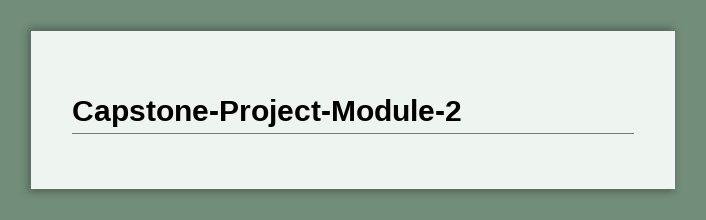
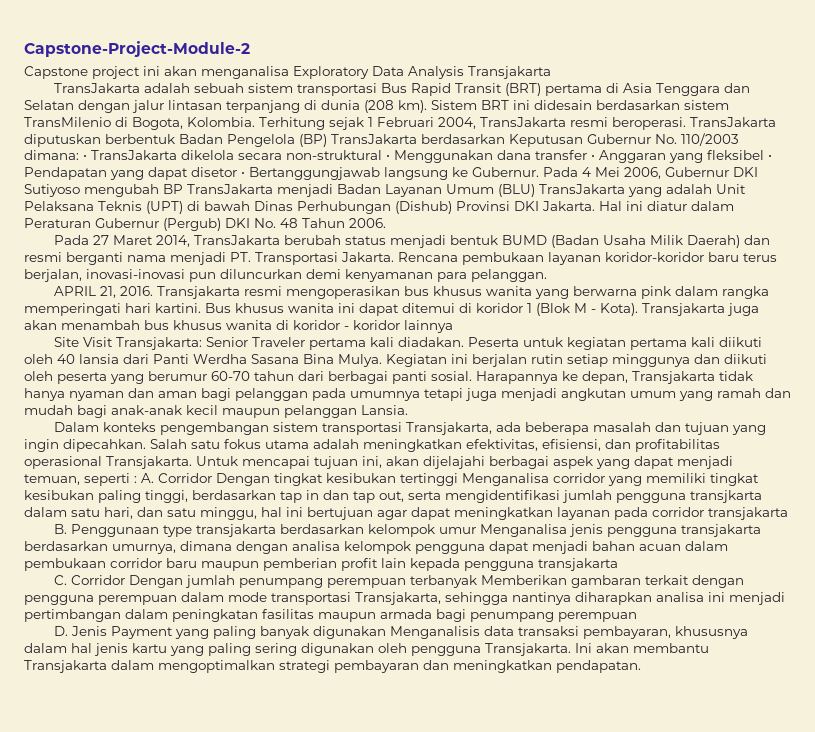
+ Capstone project ini akan menganalisa Exploratory Data Analysis Transjakarta
+ TransJakarta adalah sebuah sistem transportasi Bus Rapid Transit (BRT) pertama di Asia Tenggara dan Selatan dengan jalur lintasan terpanjang di dunia (208 km). Sistem BRT ini didesain berdasarkan sistem TransMilenio di Bogota, Kolombia. Terhitung sejak 1 Februari 2004, TransJakarta resmi beroperasi. TransJakarta diputuskan berbentuk Badan Pengelola (BP) TransJakarta berdasarkan Keputusan Gubernur No. 110/2003 dimana: • TransJakarta dikelola secara non-struktural • Menggunakan dana transfer • Anggaran yang fleksibel • Pendapatan yang dapat disetor • Bertanggungjawab langsung ke Gubernur. Pada 4 Mei 2006, Gubernur DKI Sutiyoso mengubah BP TransJakarta menjadi Badan Layanan Umum (BLU) TransJakarta yang adalah Unit Pelaksana Teknis (UPT) di bawah Dinas Perhubungan (Dishub) Provinsi DKI Jakarta. Hal ini diatur dalam Peraturan Gubernur (Pergub) DKI No. 48 Tahun 2006.
+ Pada 27 Maret 2014, TransJakarta berubah status menjadi bentuk BUMD (Badan Usaha Milik Daerah) dan resmi berganti nama menjadi PT. Transportasi Jakarta. Rencana pembukaan layanan koridor-koridor baru terus berjalan, inovasi-inovasi pun diluncurkan demi kenyamanan para pelanggan.
+ APRIL 21, 2016. Transjakarta resmi mengoperasikan bus khusus wanita yang berwarna pink dalam rangka memperingati hari kartini. Bus khusus wanita ini dapat ditemui di koridor 1 (Blok M - Kota). Transjakarta juga akan menambah bus khusus wanita di koridor - koridor lainnya
+ Site Visit Transjakarta: Senior Traveler pertama kali diadakan. Peserta untuk kegiatan pertama kali diikuti oleh 40 lansia dari Panti Werdha Sasana Bina Mulya. Kegiatan ini berjalan rutin setiap minggunya dan diikuti oleh peserta yang berumur 60-70 tahun dari berbagai panti sosial. Harapannya ke depan, Transjakarta tidak hanya nyaman dan aman bagi pelanggan pada umumnya tetapi juga menjadi angkutan umum yang ramah dan mudah bagi anak-anak kecil maupun pelanggan Lansia.
+ Dalam konteks pengembangan sistem transportasi Transjakarta, ada beberapa masalah dan tujuan yang ingin dipecahkan. Salah satu fokus utama adalah meningkatkan efektivitas, efisiensi, dan profitabilitas operasional Transjakarta. Untuk mencapai tujuan ini, akan dijelajahi berbagai aspek yang dapat menjadi temuan, seperti : A. Corridor Dengan tingkat kesibukan tertinggi Menganalisa corridor yang memiliki tingkat kesibukan paling tinggi, berdasarkan tap in dan tap out, serta mengidentifikasi jumlah pengguna transjkarta dalam satu hari, dan satu minggu, hal ini bertujuan agar dapat meningkatkan layanan pada corridor transjakarta
+ B. Penggunaan type transjakarta berdasarkan kelompok umur Menganalisa jenis pengguna transjakarta berdasarkan umurnya, dimana dengan analisa kelompok pengguna dapat menjadi bahan acuan dalam pembukaan corridor baru maupun pemberian profit lain kepada pengguna transjakarta
+ C. Corridor Dengan jumlah penumpang perempuan terbanyak Memberikan gambaran terkait dengan pengguna perempuan dalam mode transportasi Transjakarta, sehingga nantinya diharapkan analisa ini menjadi pertimbangan dalam peningkatan fasilitas maupun armada bagi penumpang perempuan
+ D. Jenis Payment yang paling banyak digunakan Menganalisis data transaksi pembayaran, khususnya dalam hal jenis kartu yang paling sering digunakan oleh pengguna Transjakarta. Ini akan membantu Transjakarta dalam mengoptimalkan strategi pembayaran dan meningkatkan pendapatan.

